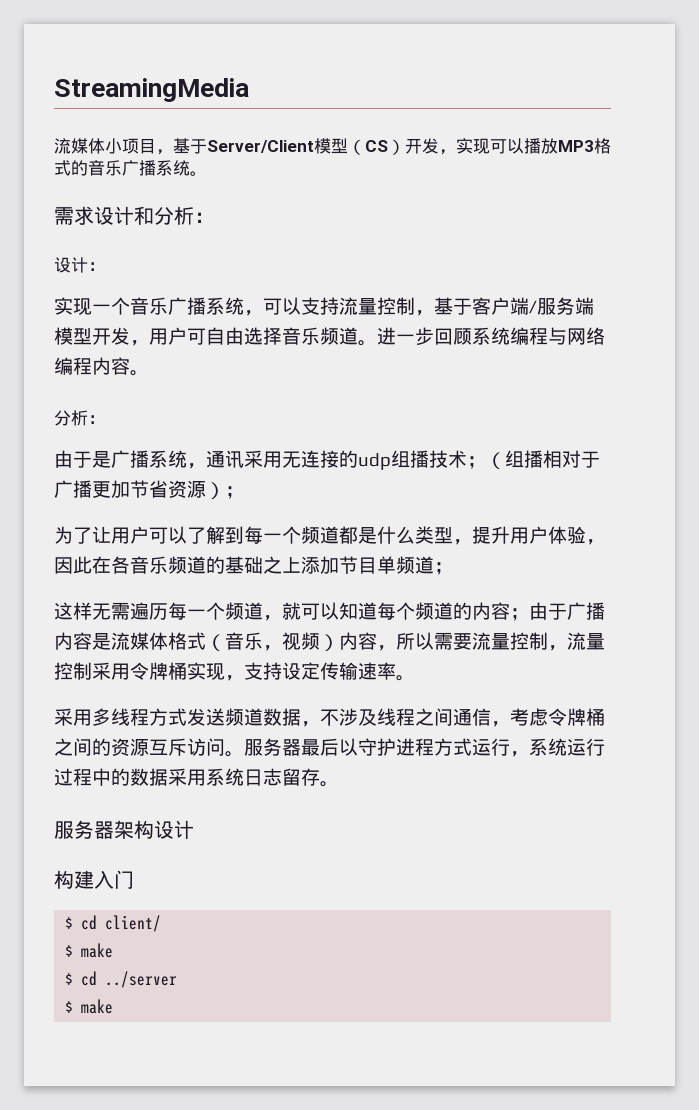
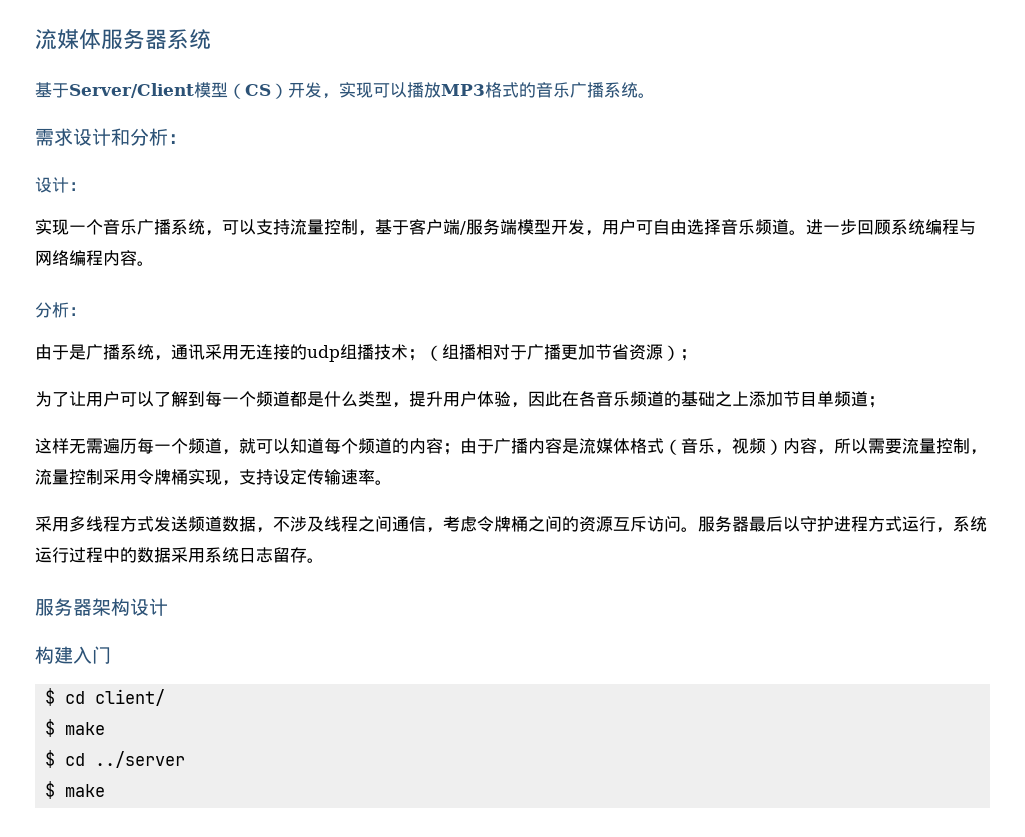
- StreamingMedia
- 流媒体小项目，基于Server/Client模型（CS）开发，实现可以播放MP3格式的音乐广播系统。
+ 流媒体服务器系统
+ 基于Server/Client模型（CS）开发，实现可以播放MP3格式的音乐广播系统。

